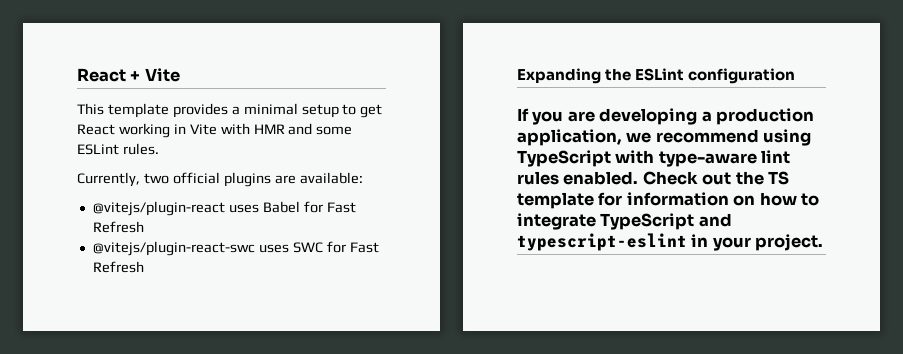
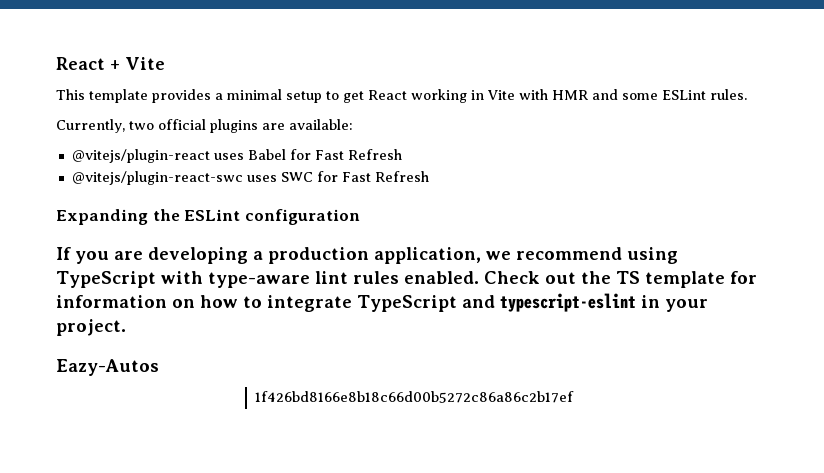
+ Eazy-Autos
+ 1f426bd8166e8b18c66d00b5272c86a86c2b17ef

